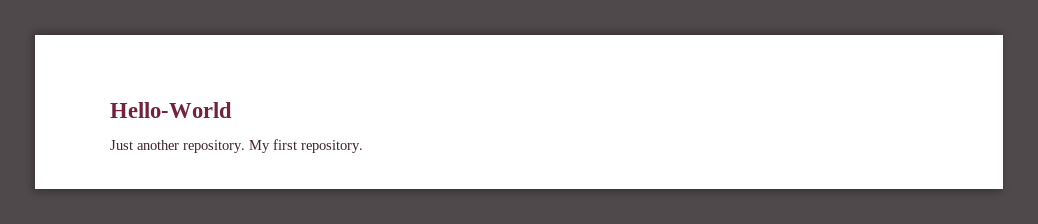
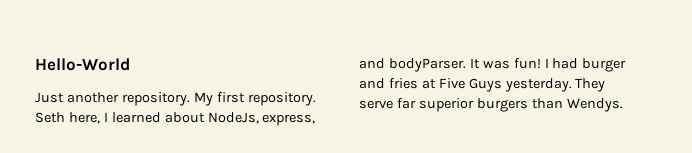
+ Seth here, I learned about NodeJs, express, and bodyParser. It was fun! I had burger and fries at Five Guys yesterday. They serve far superior burgers than Wendys.

